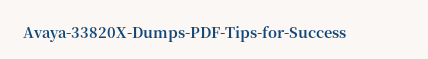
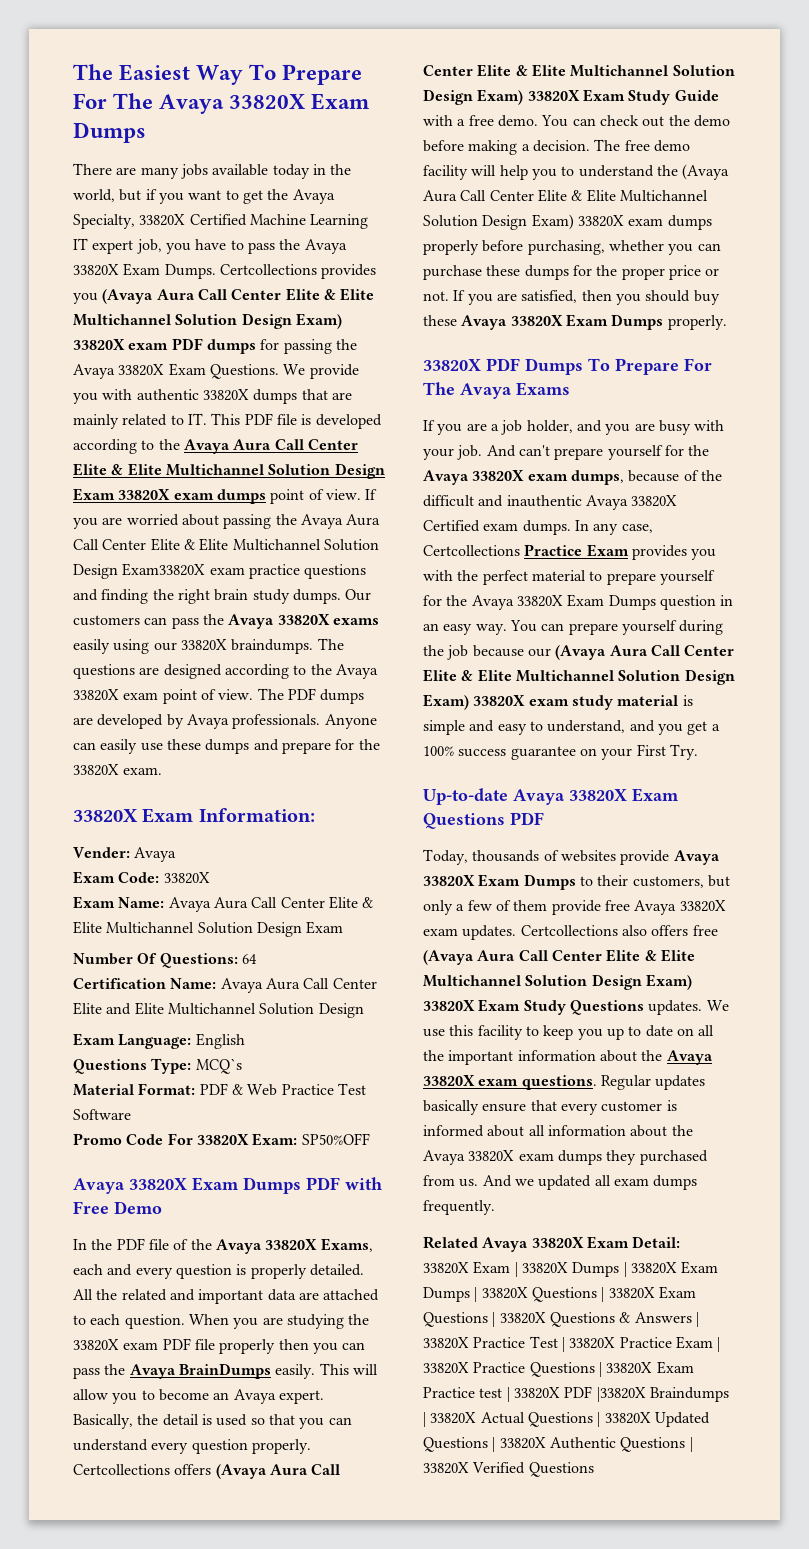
- Avaya-33820X-Dumps-PDF-Tips-for-Success
+ The Easiest Way To Prepare For The Avaya 33820X Exam Dumps
+ There are many jobs available today in the world, but if you want to get the Avaya Specialty, 33820X Certified Machine Learning IT expert job, you have to pass the Avaya 33820X Exam Dumps. Certcollections provides you (Avaya Aura Call Center Elite & Elite Multichannel Solution Design Exam) 33820X exam PDF dumps for passing the Avaya 33820X Exam Questions. We provide you with authentic 33820X dumps that are mainly related to IT. This PDF file is developed according to the Avaya Aura Call Center Elite & Elite Multichannel Solution Design Exam 33820X exam dumps point of view. If you are worried about passing the Avaya Aura Call Center Elite & Elite Multichannel Solution Design Exam33820X exam practice questions and finding the right brain study dumps. Our customers can pass the Avaya 33820X exams easily using our 33820X braindumps. The questions are designed according to the Avaya 33820X exam point of view. The PDF dumps are developed by Avaya professionals. Anyone can easily use these dumps and prepare for the 33820X exam.
+ 33820X Exam Information:
+ Vender: Avaya
+ Exam Code: 33820X
+ Exam Name: Avaya Aura Call Center Elite & Elite Multichannel Solution Design Exam
+ Number Of Questions: 64
+ Certification Name: Avaya Aura Call Center Elite and Elite Multichannel Solution Design
+ Exam Language: English
+ Questions Type: MCQ`s
+ Material Format: PDF & Web Practice Test Software
+ Promo Code For 33820X Exam: SP50%OFF
+ Avaya 33820X Exam Dumps PDF with Free Demo
+ In the PDF file of the Avaya 33820X Exams, each and every question is properly detailed. All the related and important data are attached to each question. When you are studying the 33820X exam PDF file properly then you can pass the Avaya BrainDumps easily. This will allow you to become an Avaya expert. Basically, the detail is used so that you can understand every question properly. Certcollections offers (Avaya Aura Call Center Elite & Elite Multichannel Solution Design Exam) 33820X Exam Study Guide with a free demo. You can check out the demo before making a decision. The free demo facility will help you to understand the (Avaya Aura Call Center Elite & Elite Multichannel Solution Design Exam) 33820X exam dumps properly before purchasing, whether you can purchase these dumps for the proper price or not. If you are satisfied, then you should buy these Avaya 33820X Exam Dumps properly.
+ 33820X PDF Dumps To Prepare For The Avaya Exams
+ If you are a job holder, and you are busy with your job. And can't prepare yourself for the Avaya 33820X exam dumps, because of the difficult and inauthentic Avaya 33820X Certified exam dumps. In any case, Certcollections Practice Exam provides you with the perfect material to prepare yourself for the Avaya 33820X Exam Dumps question in an easy way. You can prepare yourself during the job because our (Avaya Aura Call Center Elite & Elite Multichannel Solution Design Exam) 33820X exam study material is simple and easy to understand, and you get a 100% success guarantee on your First Try.
+ Up-to-date Avaya 33820X Exam Questions PDF
+ Today, thousands of websites provide Avaya 33820X Exam Dumps to their customers, but only a few of them provide free Avaya 33820X exam updates. Certcollections also offers free (Avaya Aura Call Center Elite & Elite Multichannel Solution Design Exam) 33820X Exam Study Questions updates. We use this facility to keep you up to date on all the important information about the Avaya 33820X exam questions. Regular updates basically ensure that every customer is informed about all information about the Avaya 33820X exam dumps they purchased from us. And we updated all exam dumps frequently.
+ Related Avaya 33820X Exam Detail:
+ 33820X Exam | 33820X Dumps | 33820X Exam Dumps | 33820X Questions | 33820X Exam Questions | 33820X Questions & Answers | 33820X Practice Test | 33820X Practice Exam | 33820X Practice Questions | 33820X Exam Practice test | 33820X PDF |33820X Braindumps | 33820X Actual Questions | 33820X Updated Questions | 33820X Authentic Questions | 33820X Verified Questions

